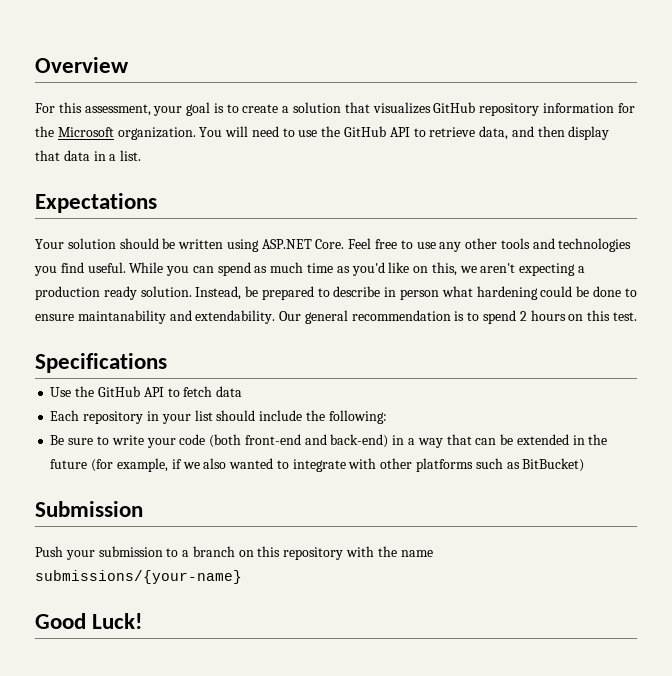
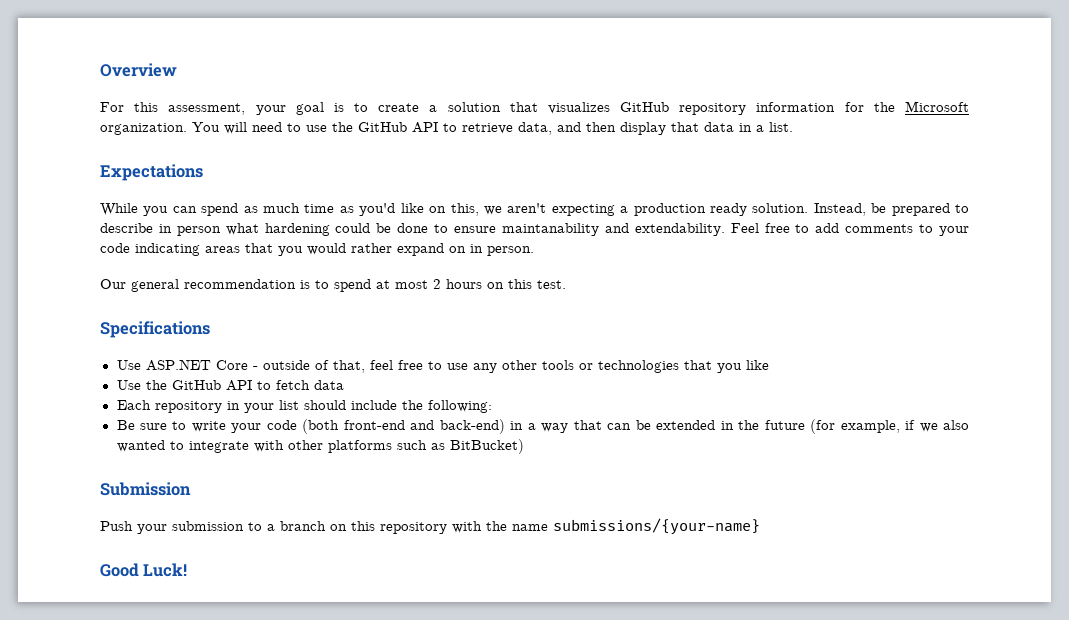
- Your solution should be written using ASP.NET Core. Feel free to use any other tools and technologies you find useful.
- Instead, be prepared to describe in person what hardening could be done to ensure maintanability and extendability. Our general recommendation is to spend 2 hours on this test.
+ Instead, be prepared to describe in person what hardening could be done to ensure maintanability and extendability. Feel free to add comments to your code indicating areas that you would rather expand on in person.
+ Our general recommendation is to spend at most 2 hours on this test.
+ Use ASP.NET Core - outside of that, feel free to use any other tools or technologies that you like

